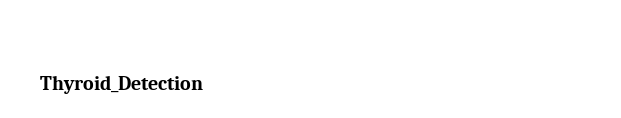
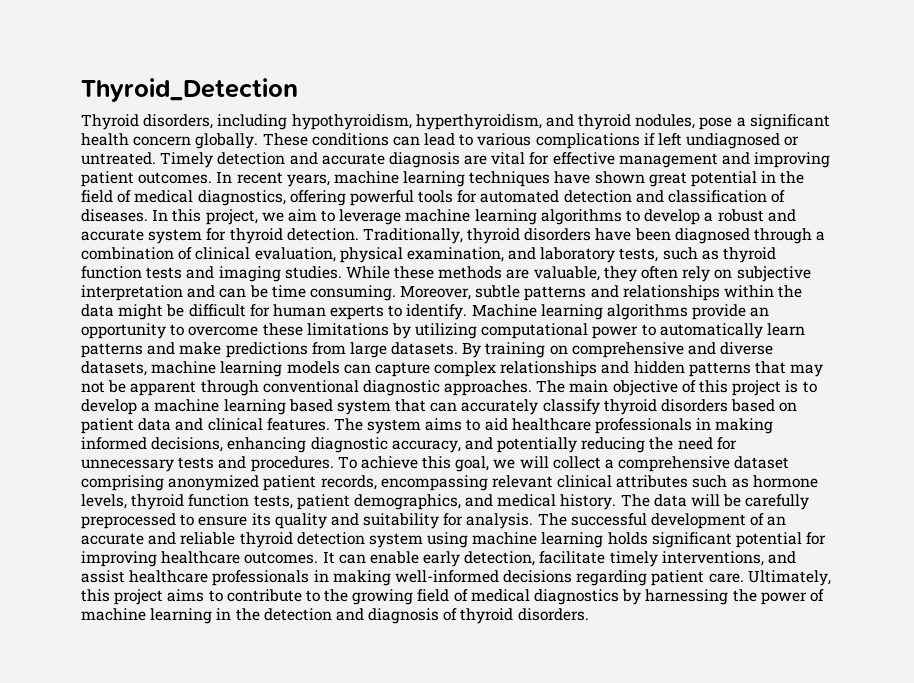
+ Thyroid disorders, including hypothyroidism, hyperthyroidism, and thyroid nodules, pose a significant health concern globally. These conditions can lead to various complications if left undiagnosed or untreated. Timely detection and accurate diagnosis are vital for effective management and improving patient outcomes. In recent years, machine learning techniques have shown great potential in the field of medical diagnostics, offering powerful tools for automated detection and classification of diseases. In this project, we aim to leverage machine learning algorithms to develop a robust and accurate system for thyroid detection. Traditionally, thyroid disorders have been diagnosed through a combination of clinical evaluation, physical examination, and laboratory tests, such as thyroid function tests and imaging studies. While these methods are valuable, they often rely on subjective interpretation and can be time consuming. Moreover, subtle patterns and relationships within the data might be difficult for human experts to identify. Machine learning algorithms provide an opportunity to overcome these limitations by utilizing computational power to automatically learn patterns and make predictions from large datasets. By training on comprehensive and diverse datasets, machine learning models can capture complex relationships and hidden patterns that may not be apparent through conventional diagnostic approaches. The main objective of this project is to develop a machine learning based system that can accurately classify thyroid disorders based on patient data and clinical features. The system aims to aid healthcare professionals in making informed decisions, enhancing diagnostic accuracy, and potentially reducing the need for unnecessary tests and procedures. To achieve this goal, we will collect a comprehensive dataset comprising anonymized patient records, encompassing relevant clinical attributes such as hormone levels, thyroid function tests, patient demographics, and medical history. The data will be carefully preprocessed to ensure its quality and suitability for analysis. The successful development of an accurate and reliable thyroid detection system using machine learning holds significant potential for improving healthcare outcomes. It can enable early detection, facilitate timely interventions, and assist healthcare professionals in making well-informed decisions regarding patient care. Ultimately, this project aims to contribute to the growing field of medical diagnostics by harnessing the power of machine learning in the detection and diagnosis of thyroid disorders.

